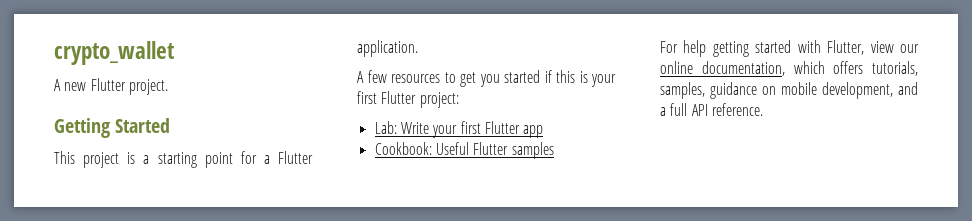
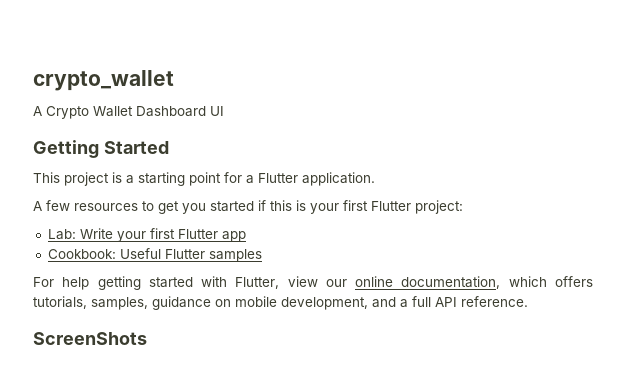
- A new Flutter project.
+ A Crypto Wallet Dashboard UI
+ ScreenShots

